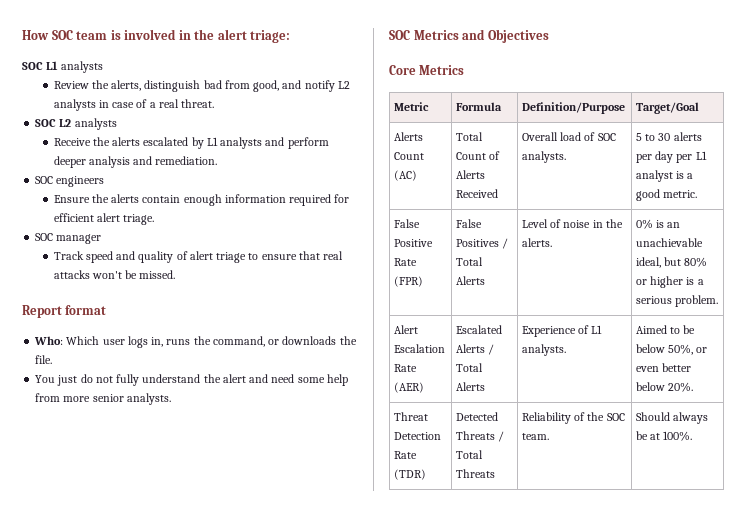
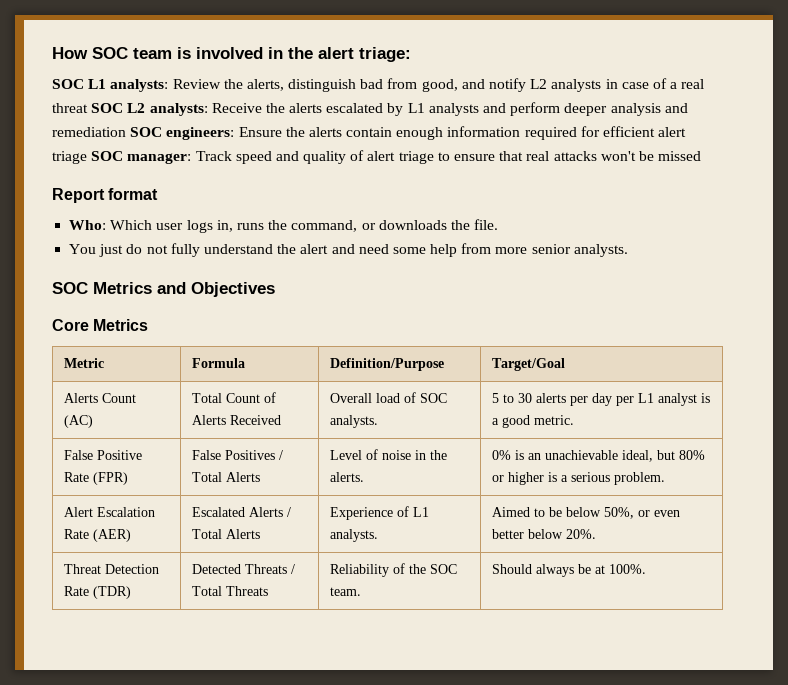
- SOC L1 analysts
- Review the alerts, distinguish bad from good, and notify L2 analysts in case of a real threat.
- SOC L2 analysts
- Receive the alerts escalated by L1 analysts and perform deeper analysis and remediation.
- SOC engineers
- Ensure the alerts contain enough information required for efficient alert triage.
- SOC manager
- Track speed and quality of alert triage to ensure that real attacks won't be missed.
+ SOC L1 analysts: Review the alerts, distinguish bad from good, and notify L2 analysts in case of a real threat SOC L2 analysts: Receive the alerts escalated by L1 analysts and perform deeper analysis and remediation SOC engineers: Ensure the alerts contain enough information required for efficient alert triage SOC manager: Track speed and quality of alert triage to ensure that real attacks won't be missed

